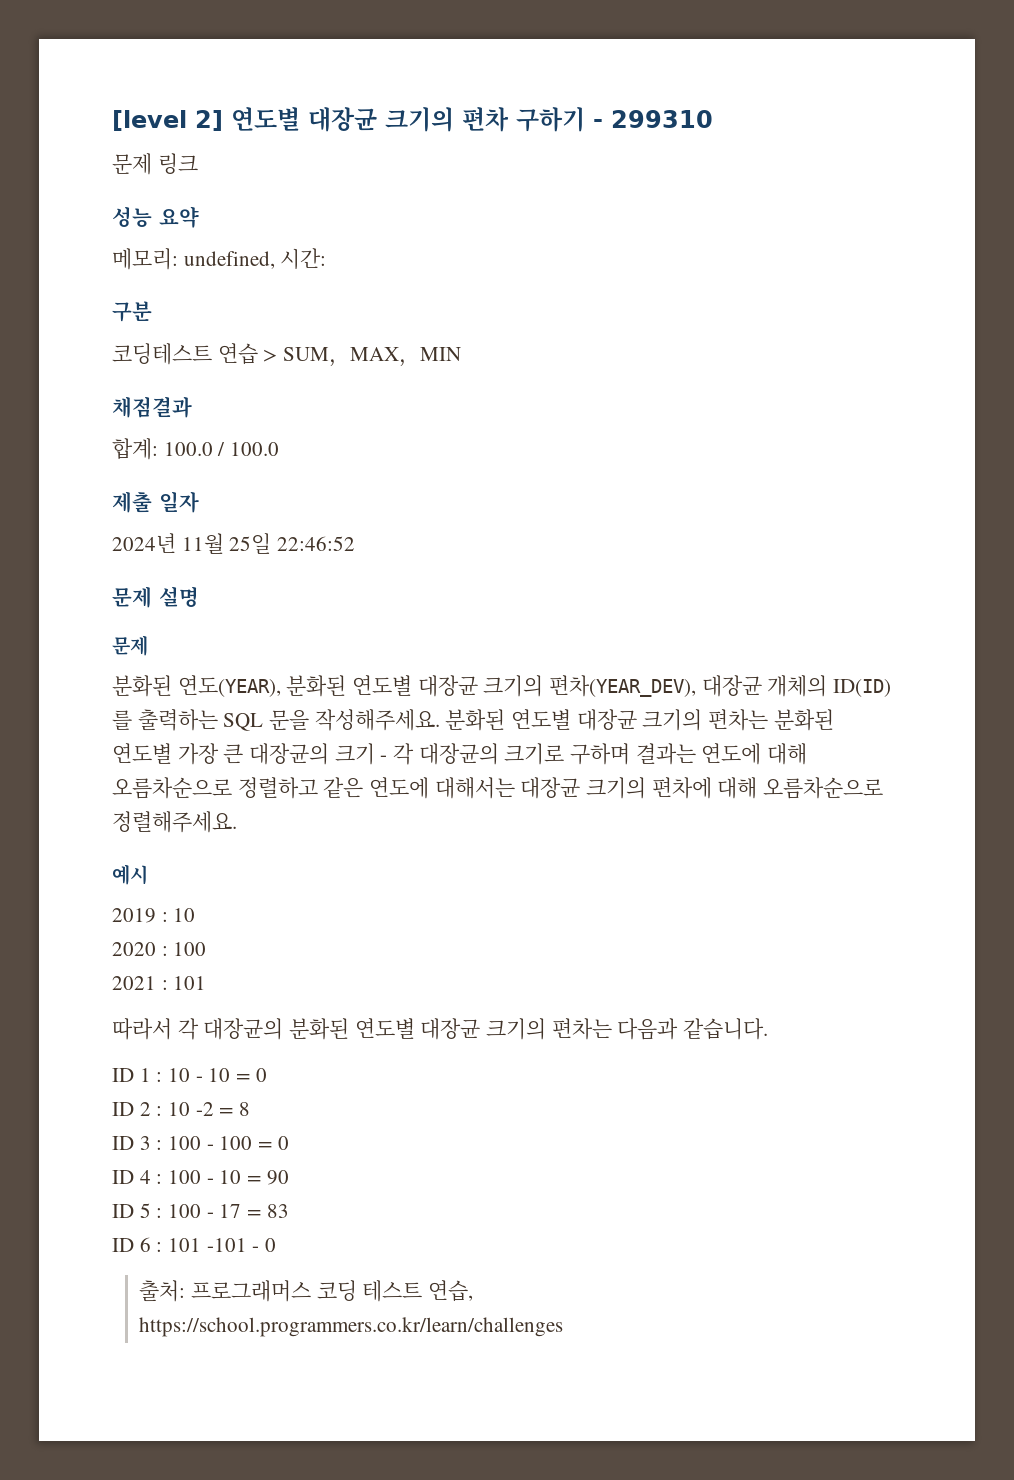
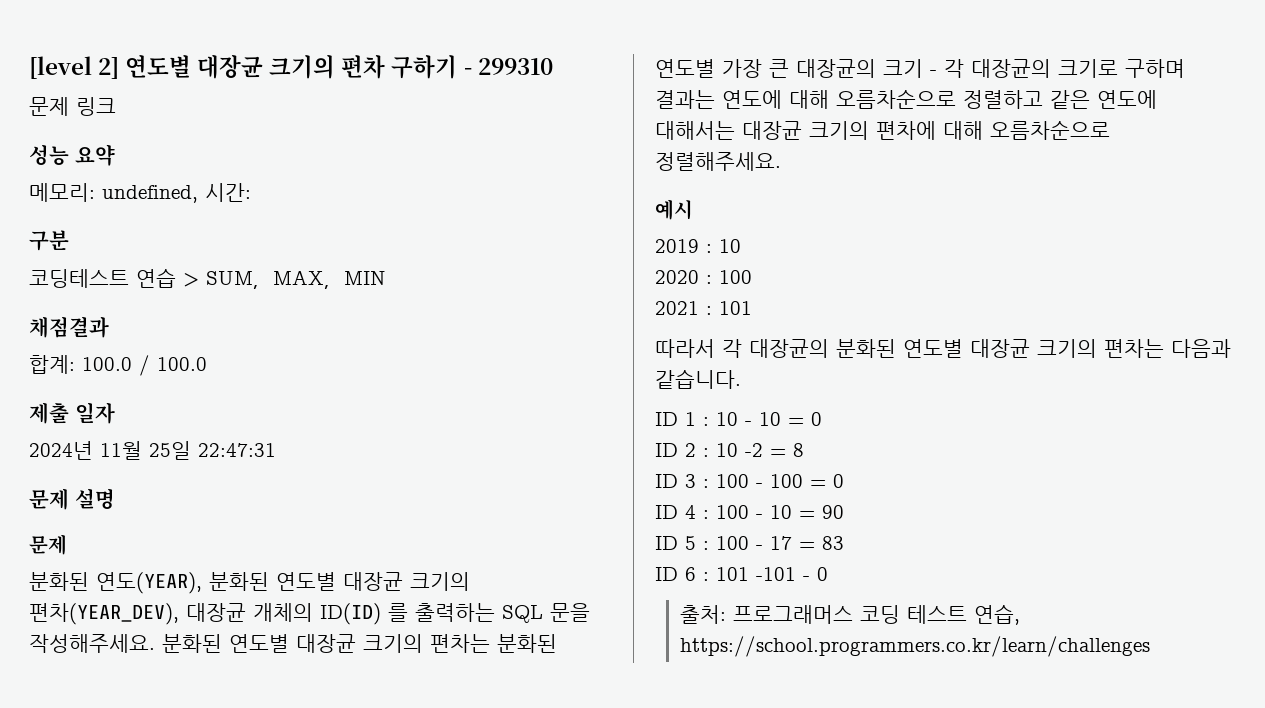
- 2024년 11월 25일 22:46:52
+ 2024년 11월 25일 22:47:31

